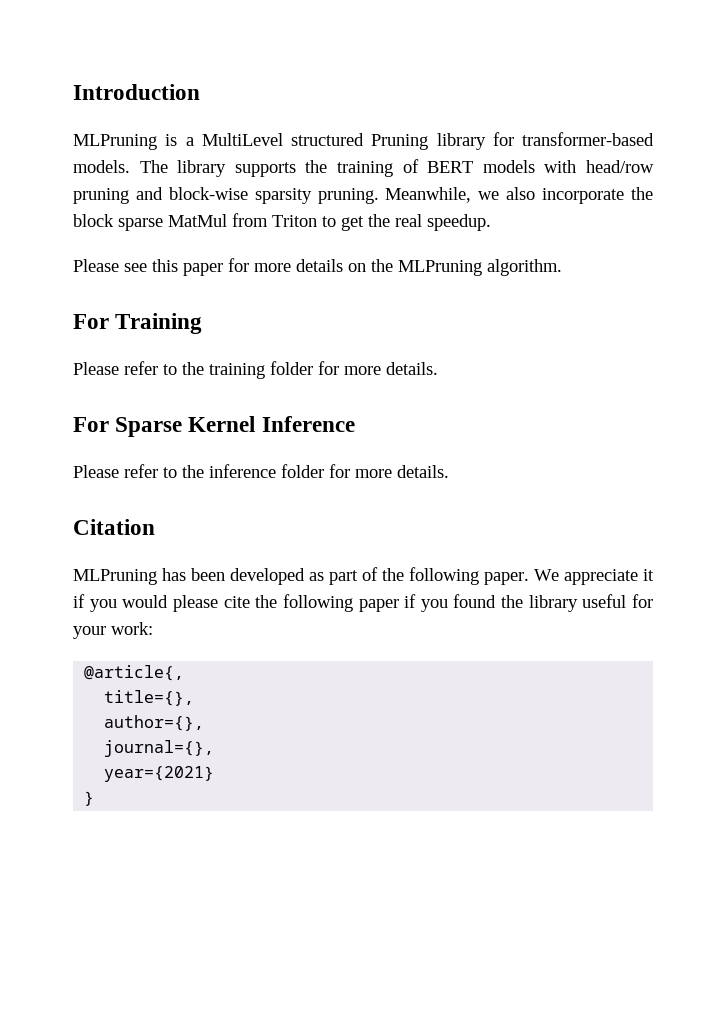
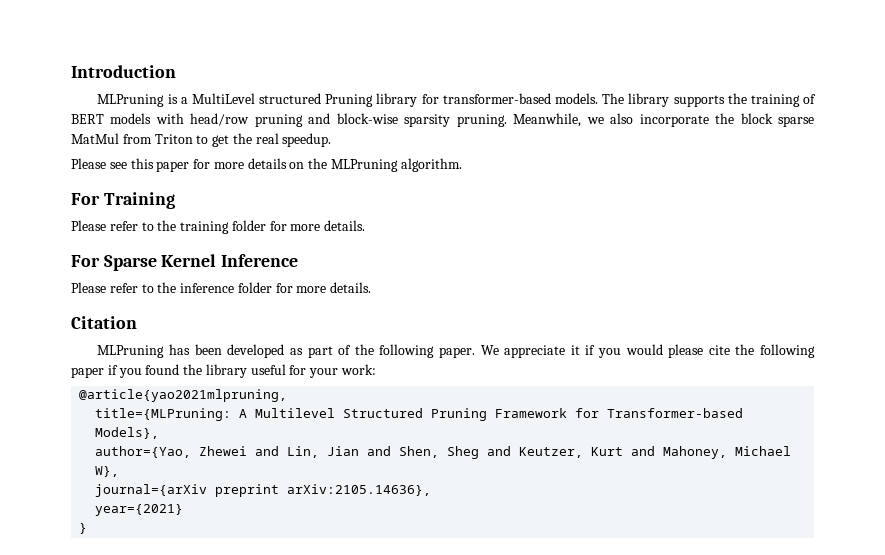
- @article{,
- title={},
- author={},
- journal={},
+ @article{yao2021mlpruning,
+ title={MLPruning: A Multilevel Structured Pruning Framework for Transformer-based Models},
+ author={Yao, Zhewei and Lin, Jian and Shen, Sheg and Keutzer, Kurt and Mahoney, Michael W},
+ journal={arXiv preprint arXiv:2105.14636},

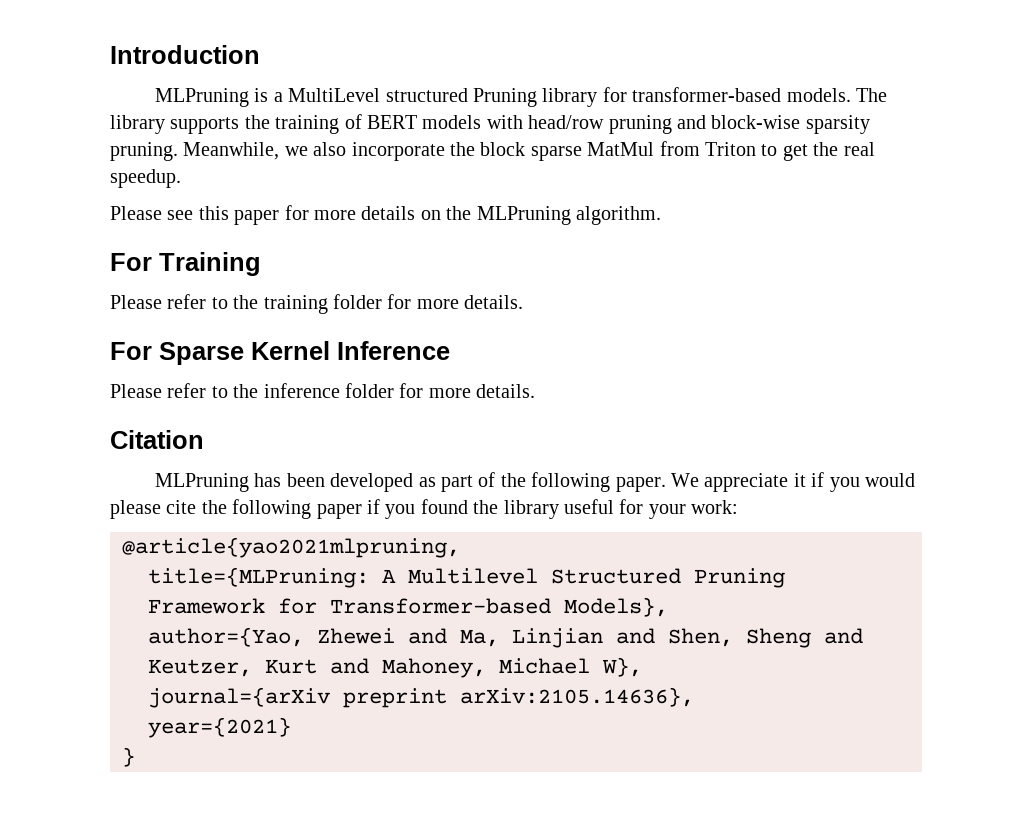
- author={Yao, Zhewei and Lin, Jian and Shen, Sheg and Keutzer, Kurt and Mahoney, Michael W},
+ author={Yao, Zhewei and Ma, Linjian and Shen, Sheng and Keutzer, Kurt and Mahoney, Michael W},

